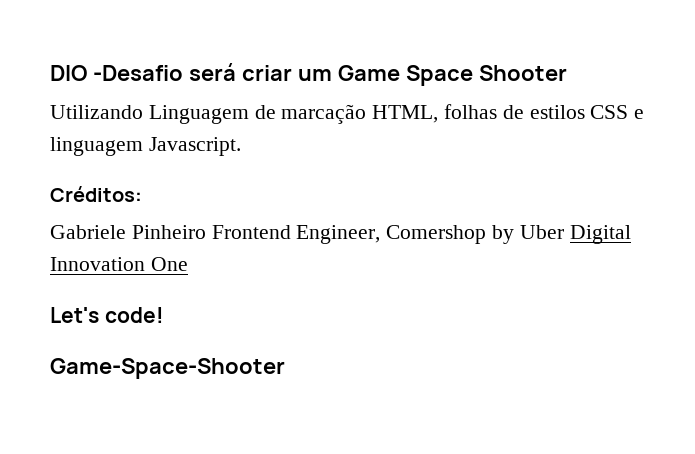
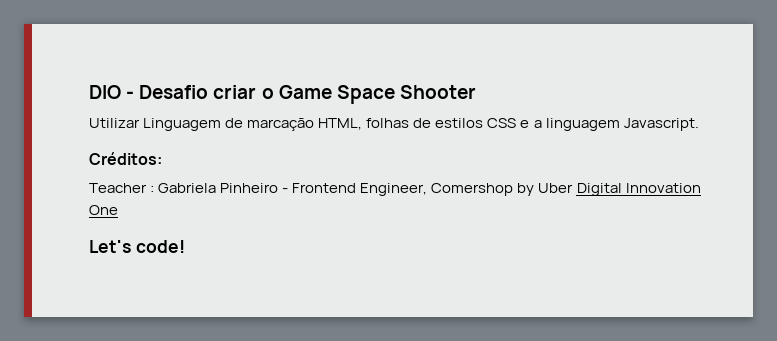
- DIO -Desafio será criar um Game Space Shooter
+ DIO - Desafio criar o Game Space Shooter
- Utilizando Linguagem de marcação HTML, folhas de estilos CSS e linguagem Javascript.
+ Utilizar Linguagem de marcação HTML, folhas de estilos CSS e a linguagem Javascript.
- Gabriele Pinheiro Frontend Engineer, Comershop by Uber Digital Innovation One
+ Teacher : Gabriela Pinheiro - Frontend Engineer, Comershop by Uber Digital Innovation One
- Game-Space-Shooter

